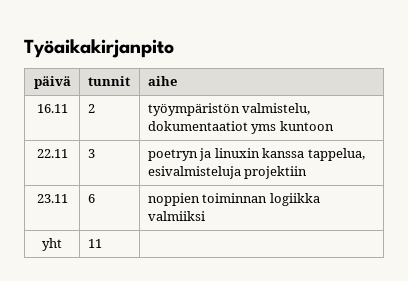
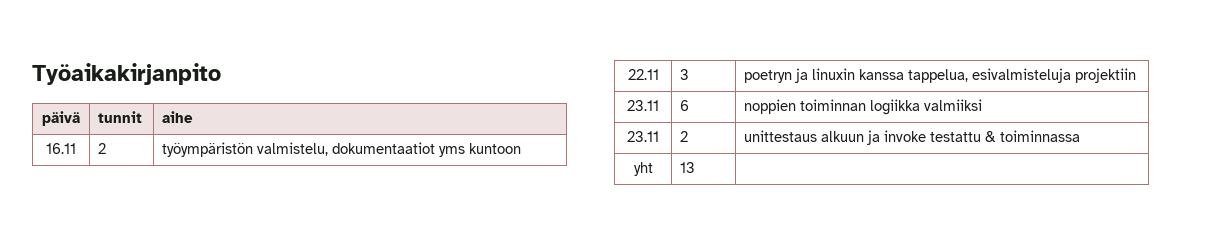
+ 23.11 | 2 | unittestaus alkuun ja invoke testattu & toiminnassa
- yht | 11 |
+ yht | 13 |

